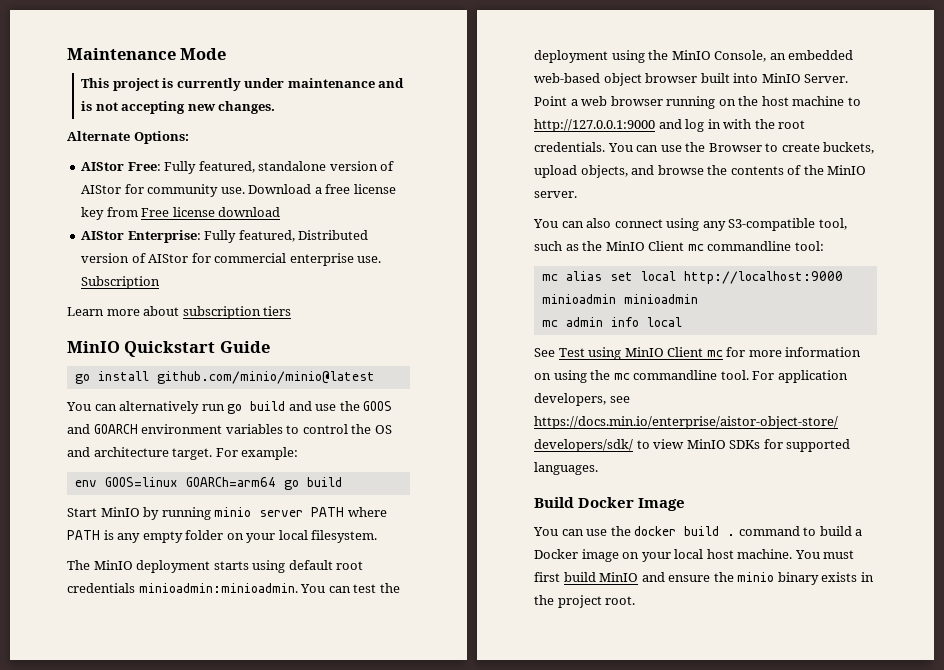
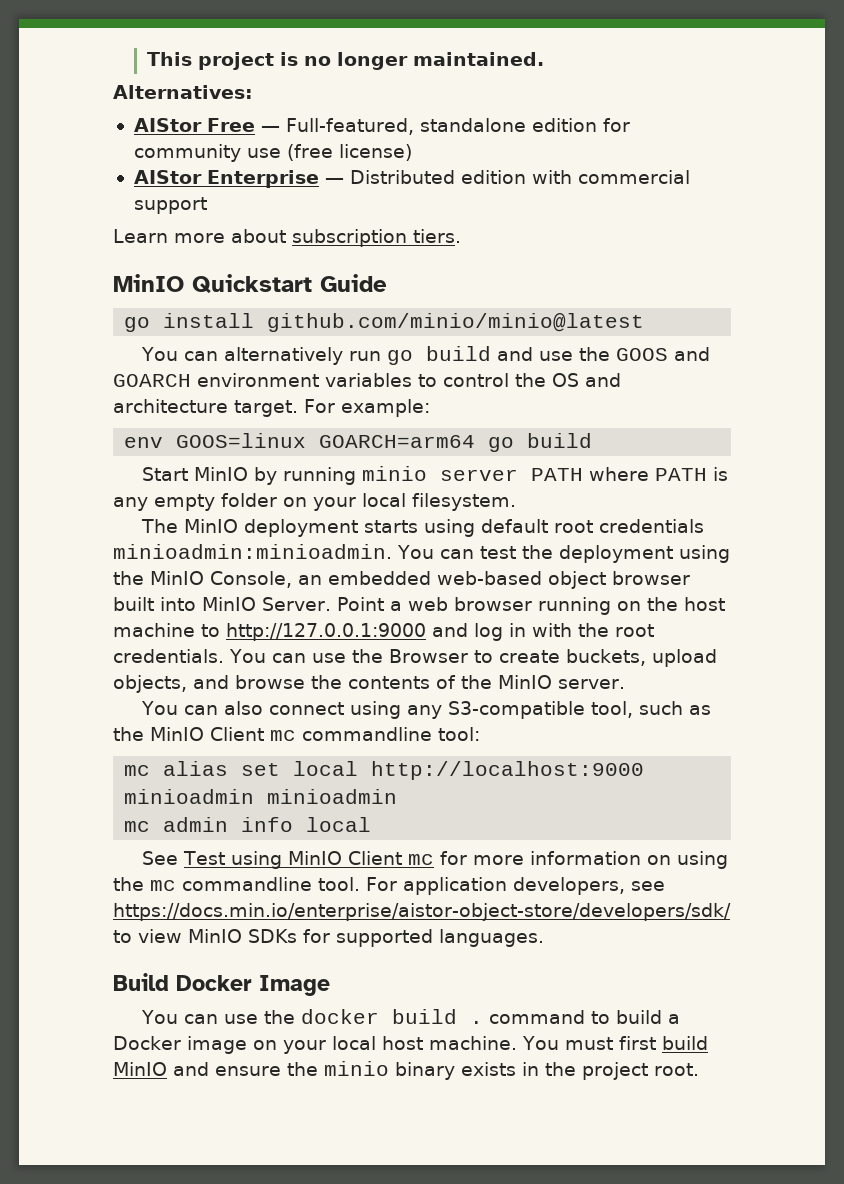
- Maintenance Mode
- This project is currently under maintenance and is not accepting new changes.
- Alternate Options:
- AIStor Free: Fully featured, standalone version of AIStor for community use. Download a free license key from Free license download
- AIStor Enterprise: Fully featured, Distributed version of AIStor for commercial enterprise use. Subscription
+ This project is no longer maintained.
+ Alternatives:
+ AIStor Free — Full-featured, standalone edition for community use (free license)
+ AIStor Enterprise — Distributed edition with commercial support
- Learn more about subscription tiers
+ Learn more about subscription tiers.
- env GOOS=linux GOARCh=arm64 go build
+ env GOOS=linux GOARCH=arm64 go build

